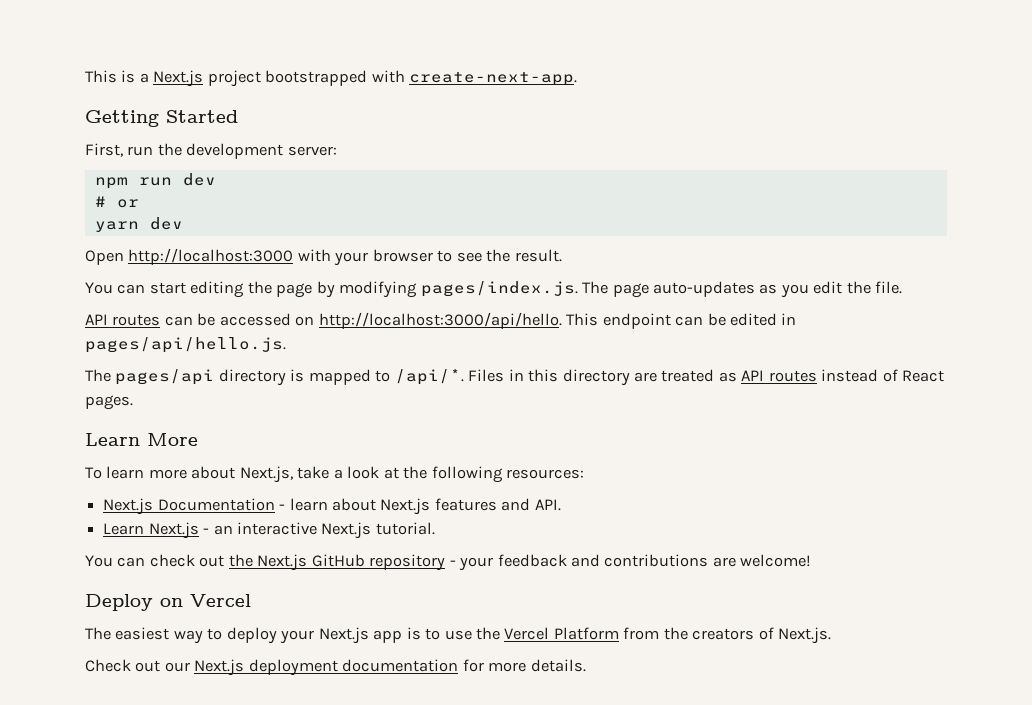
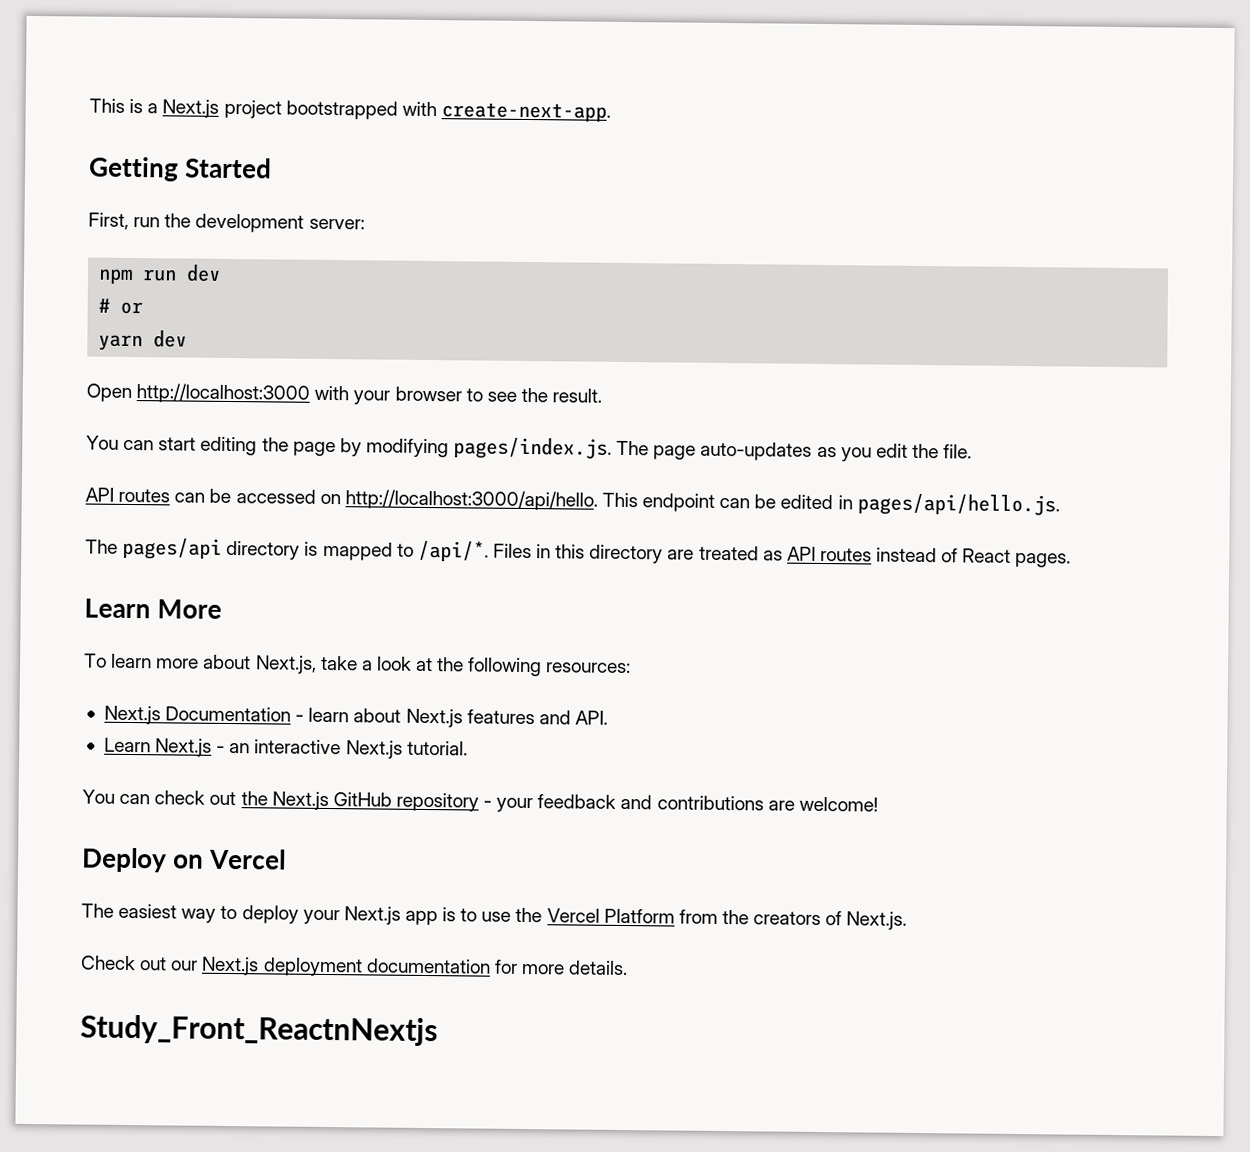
+ Study_Front_ReactnNextjs

